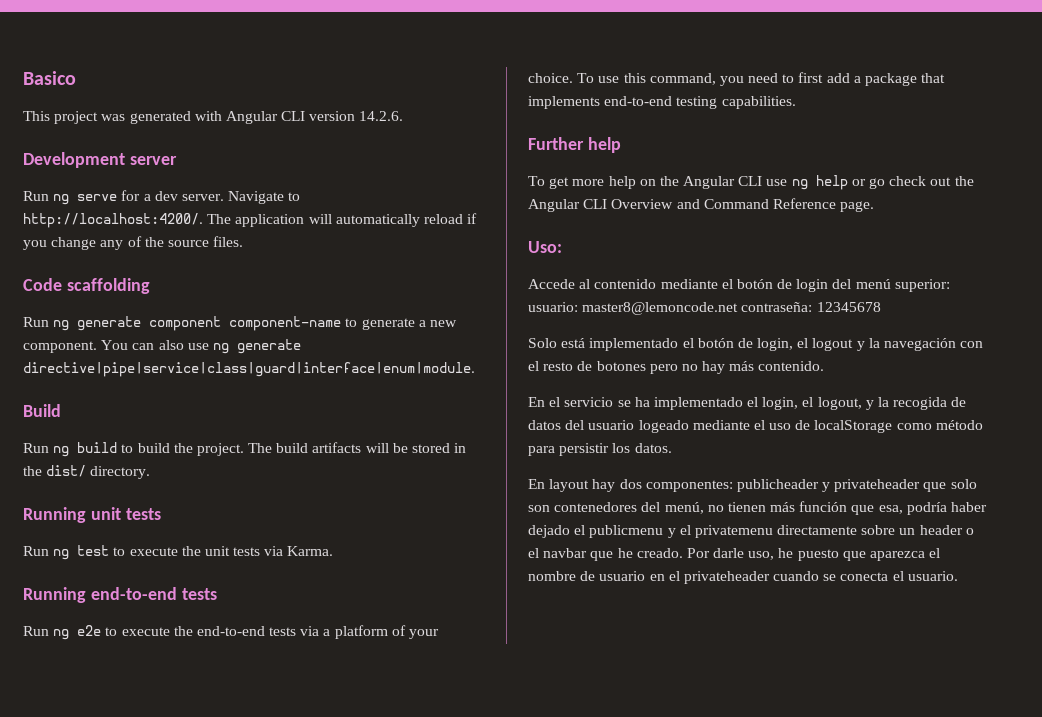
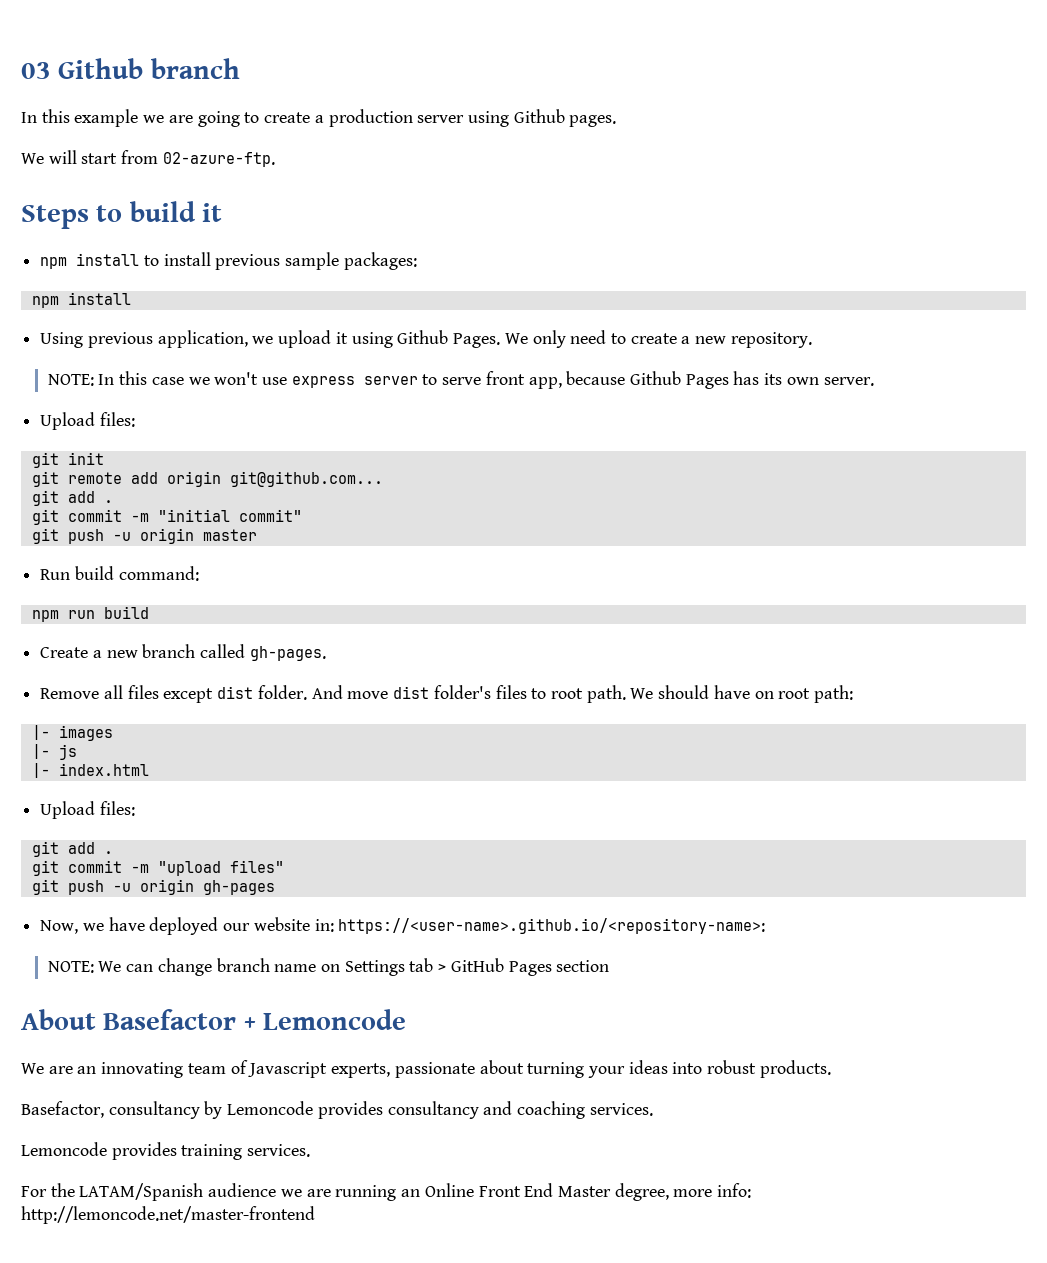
- Basico
- This project was generated with Angular CLI version 14.2.6.
- Development server
- Run ng serve for a dev server. Navigate to http://localhost:4200/. The application will automatically reload if you change any of the source files.
- Code scaffolding
- Run ng generate component component-name to generate a new component. You can also use ng generate directive|pipe|service|class|guard|interface|enum|module.
- Build
- Run ng build to build the project. The build artifacts will be stored in the dist/ directory.
- Running unit tests
- Run ng test to execute the unit tests via Karma.
- Running end-to-end tests
- Run ng e2e to execute the end-to-end tests via a platform of your choice. To use this command, you need to first add a package that implements end-to-end testing capabilities.
- Further help
- To get more help on the Angular CLI use ng help or go check out the Angular CLI Overview and Command Reference page.
- Uso:
- Accede al contenido mediante el botón de login del menú superior: usuario: master8@lemoncode.net contraseña: 12345678
- Solo está implementado el botón de login, el logout y la navegación con el resto de botones pero no hay más contenido.
- En el servicio se ha implementado el login, el logout, y la recogida de datos del usuario logeado mediante el uso de localStorage como método para persistir los datos.
- En layout hay dos componentes: publicheader y privateheader que solo son contenedores del menú, no tienen más función que esa, podría haber dejado el publicmenu y el privatemenu directamente sobre un header o el navbar que he creado. Por darle uso, he puesto que aparezca el nombre de usuario en el privateheader cuando se conecta el usuario.
+ 03 Github branch
+ In this example we are going to create a production server using Github pages.
+ We will start from 02-azure-ftp.
+ Steps to build it
+ npm install to install previous sample packages:
+ npm install
+ Using previous application, we upload it using Github Pages. We only need to create a new repository.
+ NOTE: In this case we won't use express server to serve front app, because Github Pages has its own server.
+ Upload files:
+ git init
+ git remote add origin git@github.com...
+ git add .
+ git commit -m "initial commit"
+ git push -u origin master
+ Run build command:
+ npm run build
+ Create a new branch called gh-pages.
+ Remove all files except dist folder. And move dist folder's files to root path. We should have on root path:
+ |- images
+ |- js
+ |- index.html
+ Upload files:
+ git add .
+ git commit -m "upload files"
+ git push -u origin gh-pages
+ Now, we have deployed our website in: https://<user-name>.github.io/<repository-name>:
+ NOTE: We can change branch name on Settings tab > GitHub Pages section
+ About Basefactor + Lemoncode
+ We are an innovating team of Javascript experts, passionate about turning your ideas into robust products.
+ Basefactor, consultancy by Lemoncode provides consultancy and coaching services.
+ Lemoncode provides training services.
+ For the LATAM/Spanish audience we are running an Online Front End Master degree, more info: http://lemoncode.net/master-frontend

